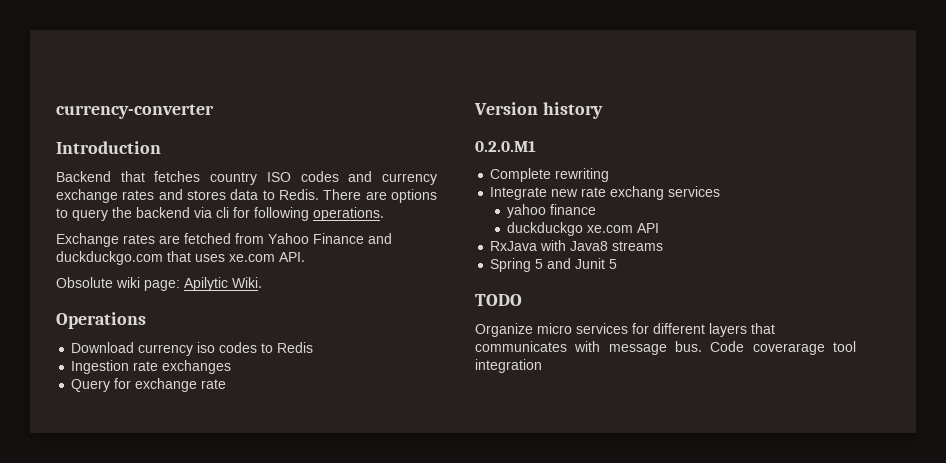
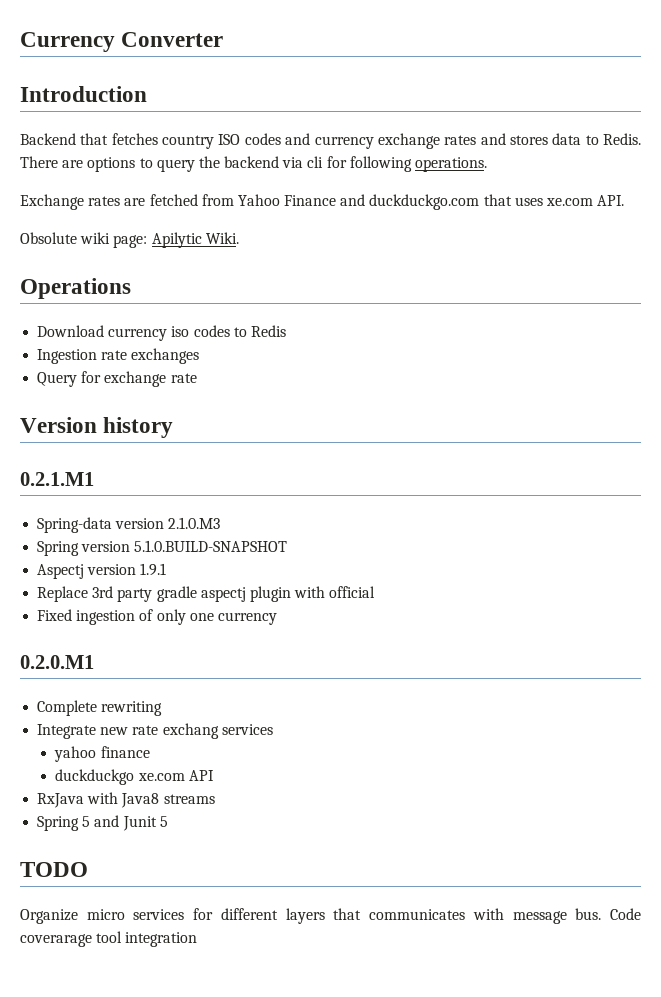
- currency-converter
+ Currency Converter
+ 0.2.1.M1
+ Spring-data version 2.1.0.M3
+ Spring version 5.1.0.BUILD-SNAPSHOT
+ Aspectj version 1.9.1
+ Replace 3rd party gradle aspectj plugin with official
+ Fixed ingestion of only one currency

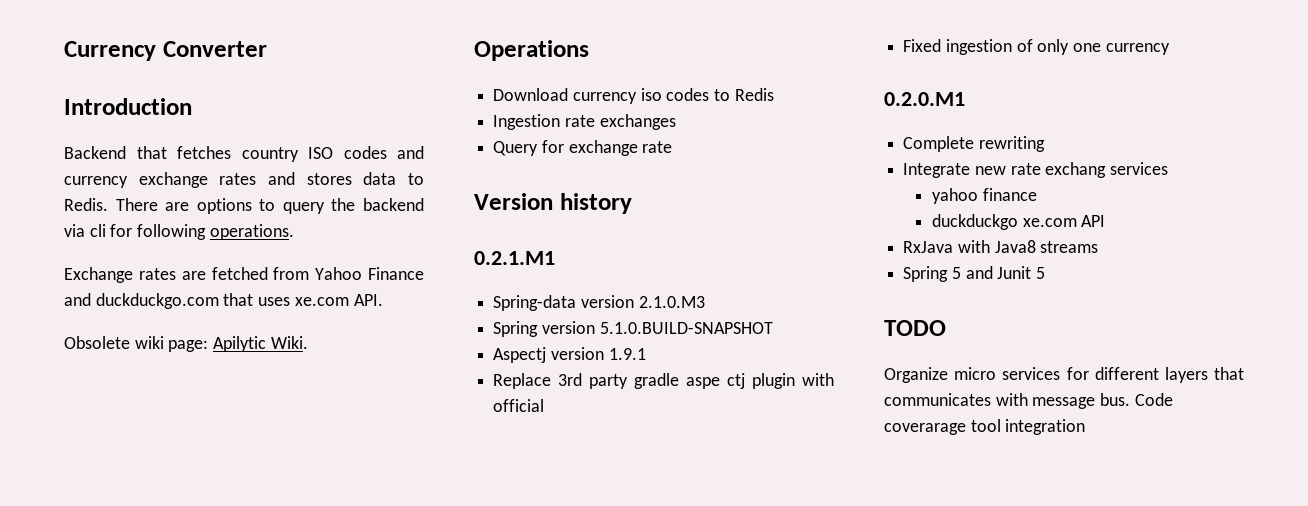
- Obsolute wiki page: Apilytic Wiki.
+ Obsolete wiki page: Apilytic Wiki.
- Replace 3rd party gradle aspectj plugin with official
+ Replace 3rd party gradle aspe ctj plugin with official

